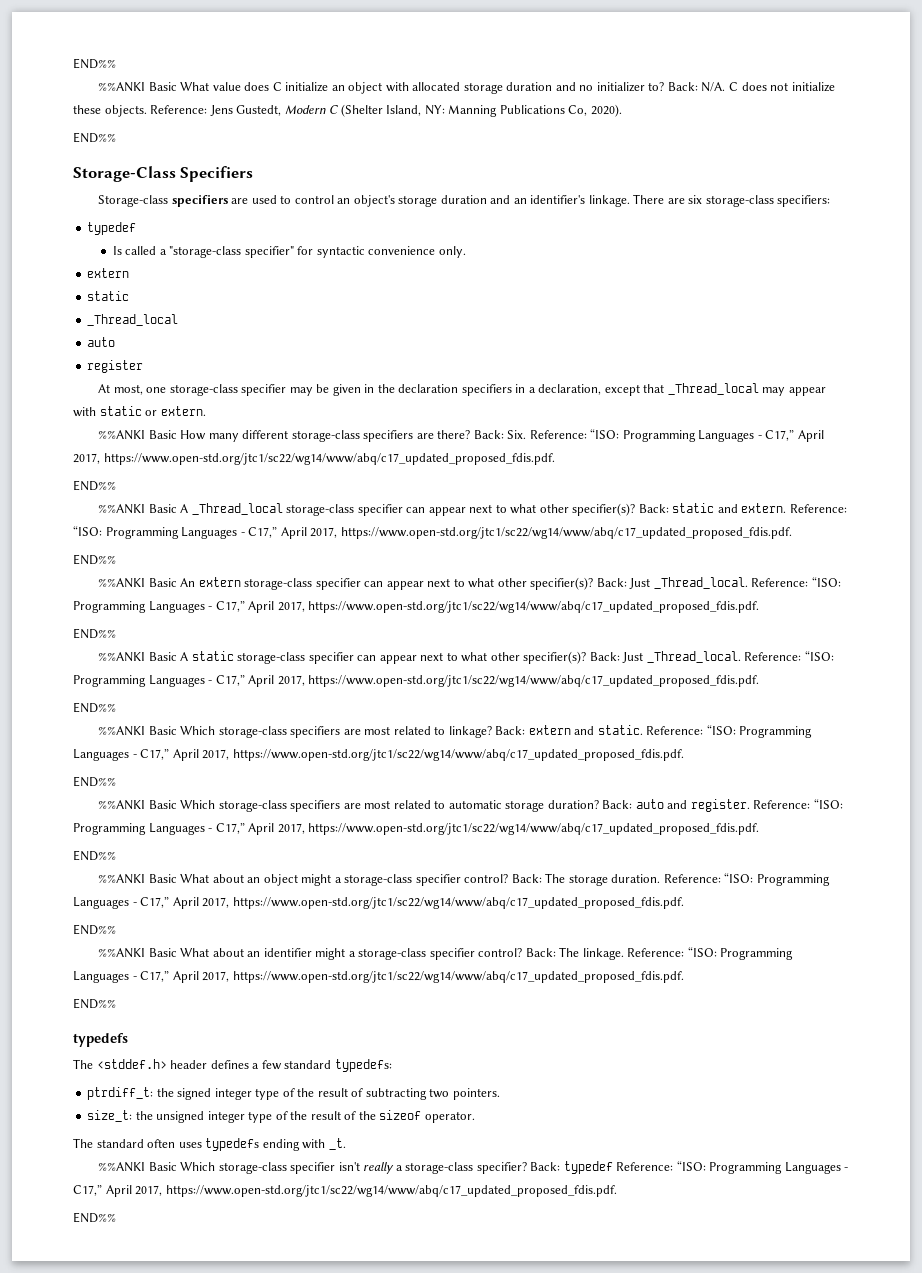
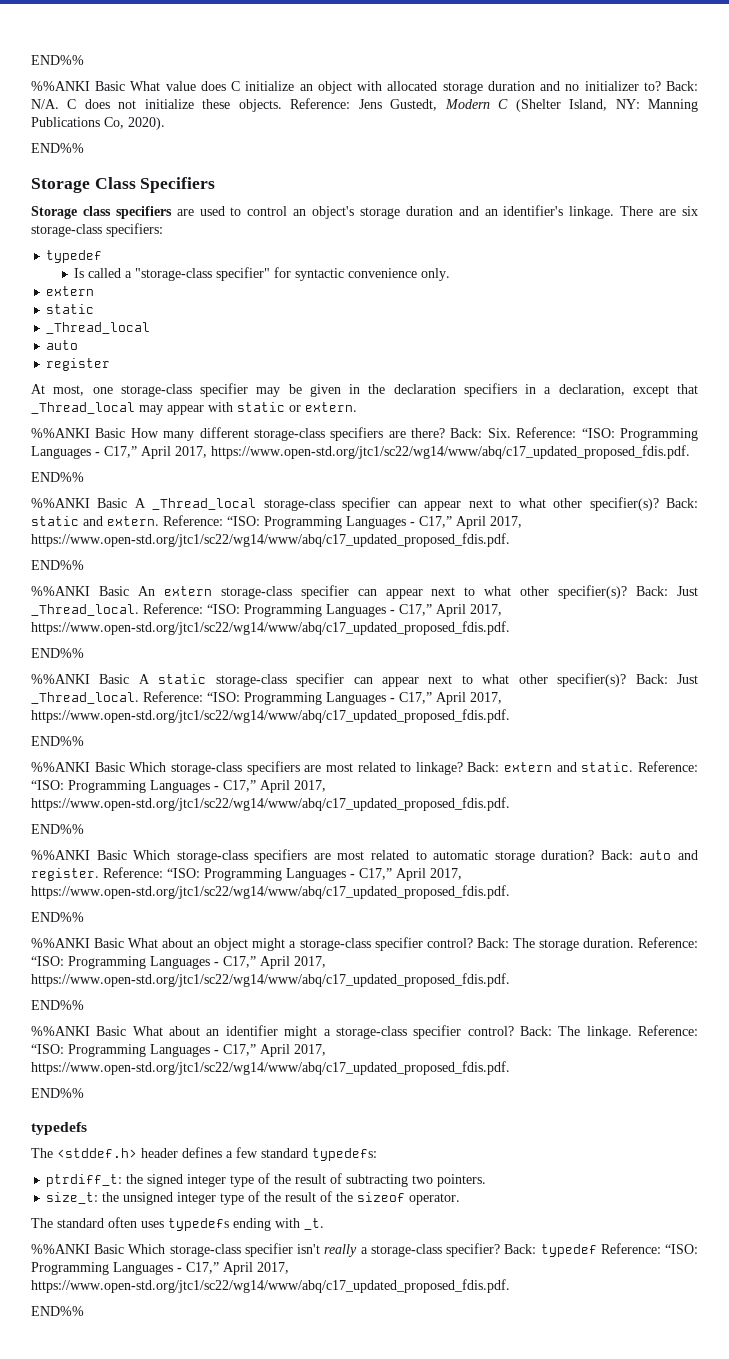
- Storage-Class Specifiers
+ Storage Class Specifiers
- Storage-class specifiers are used to control an object's storage duration and an identifier's linkage.
+ Storage class specifiers are used to control an object's storage duration and an identifier's linkage.

